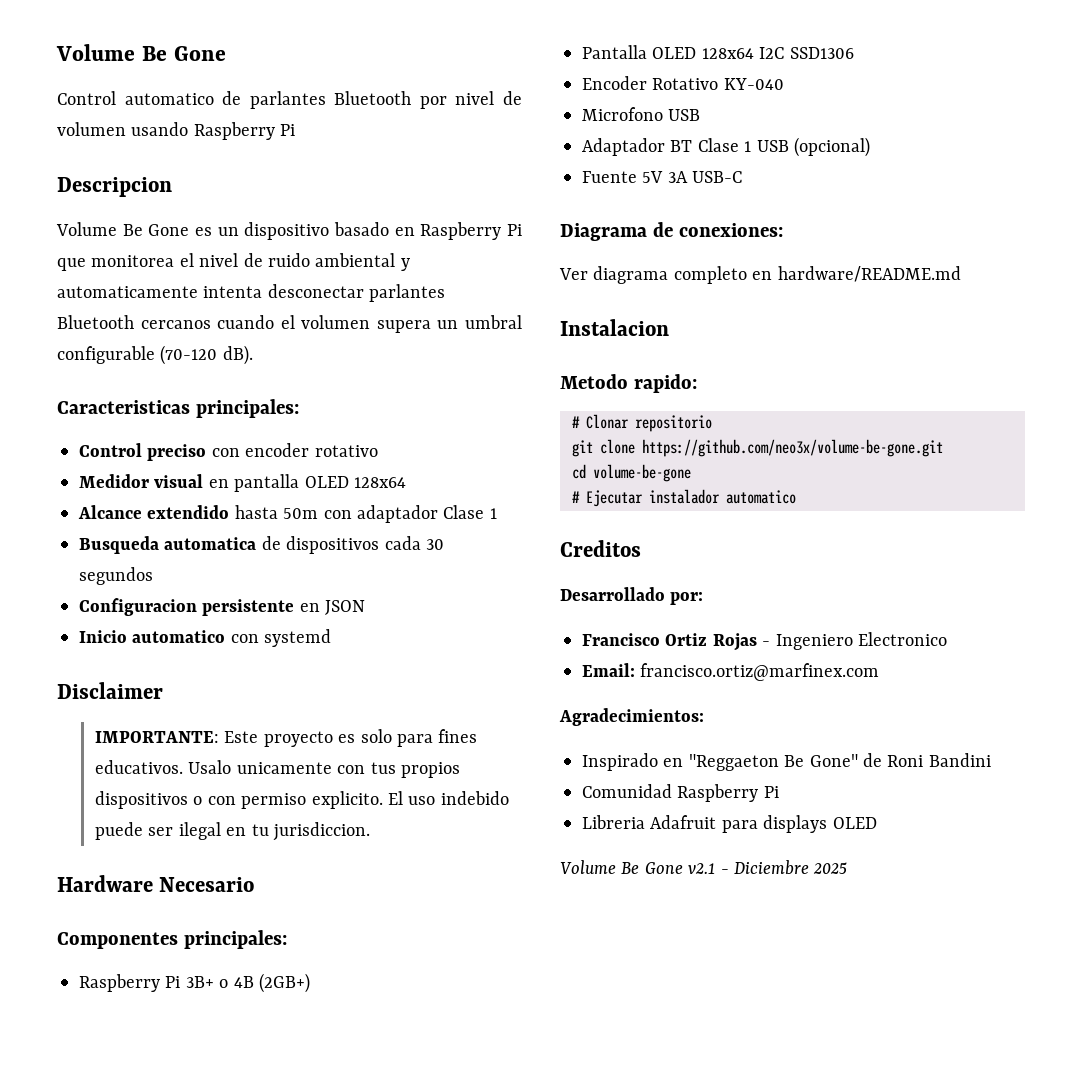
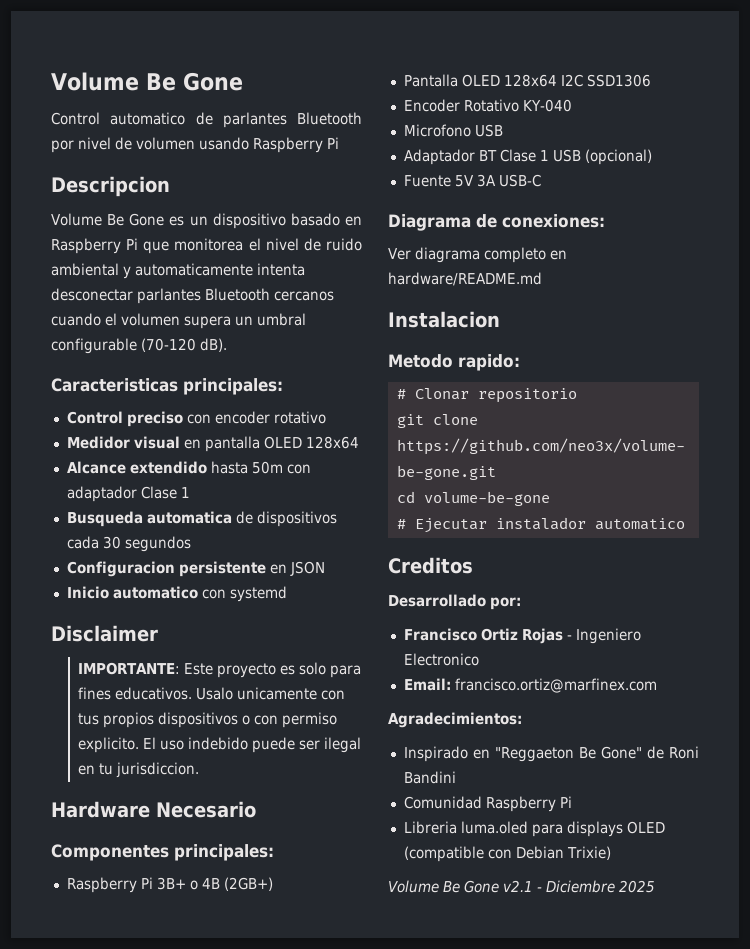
- Libreria Adafruit para displays OLED
+ Libreria luma.oled para displays OLED (compatible con Debian Trixie)

